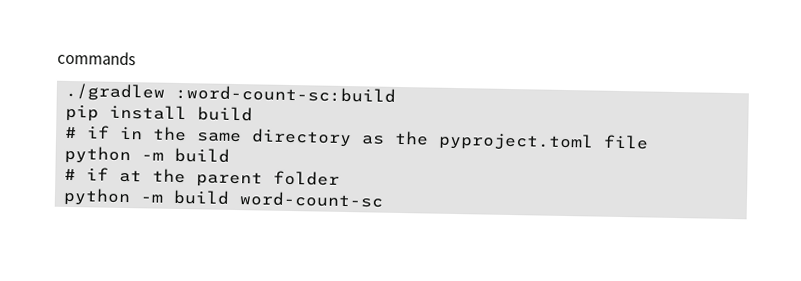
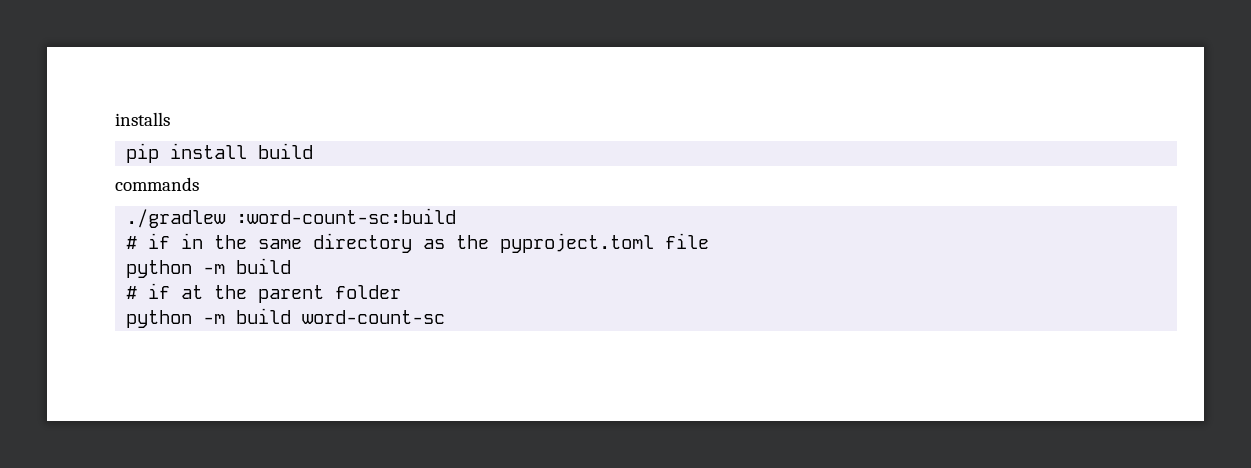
+ installs
+ pip install build
- pip install build

